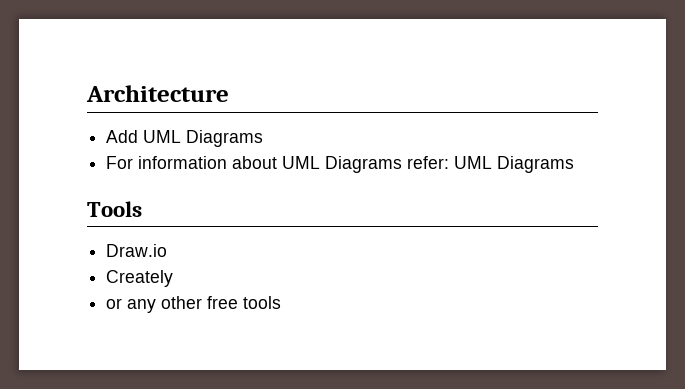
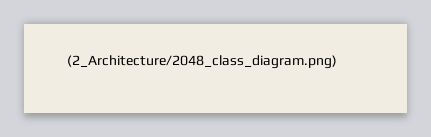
- Architecture
- Add UML Diagrams
- For information about UML Diagrams refer: UML Diagrams
- Tools
- Draw.io
- Creately
- or any other free tools
+ (2_Architecture/2048_class_diagram.png)

